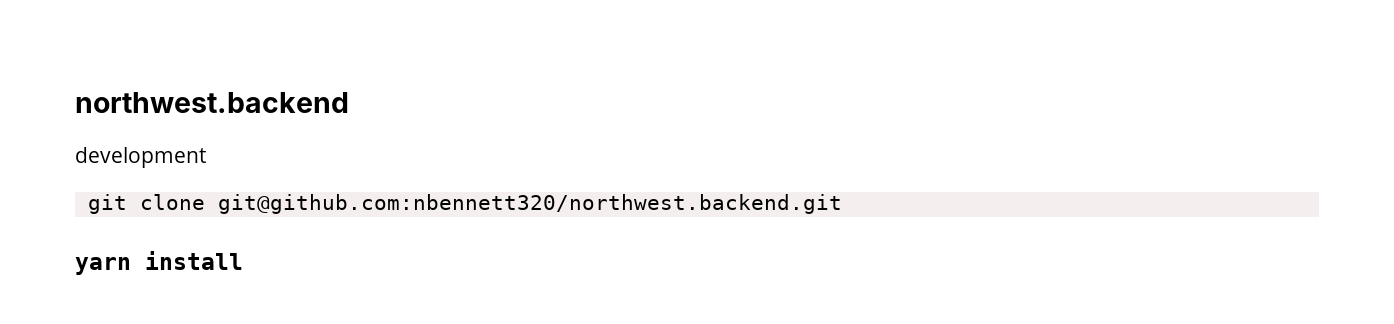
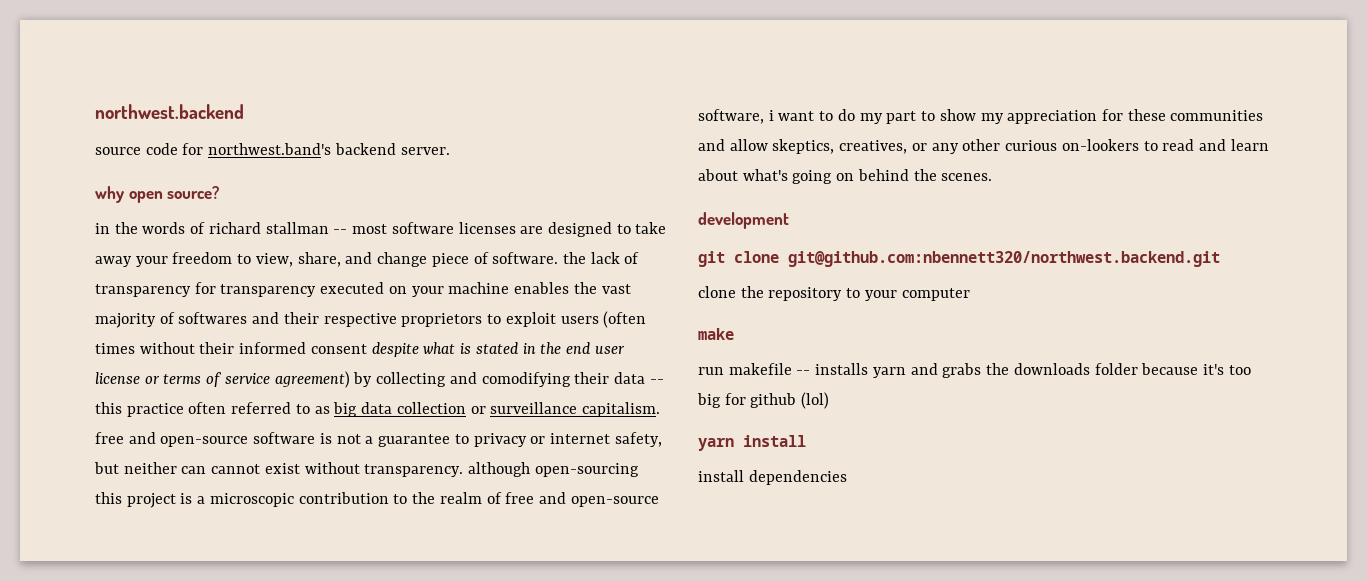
+ source code for northwest.band's backend server.
+ why open source?
+ in the words of richard stallman -- most software licenses are designed to take away your freedom to view, share, and change piece of software. the lack of transparency for transparency executed on your machine enables the vast majority of softwares and their respective proprietors to exploit users (often times without their informed consent despite what is stated in the end user license or terms of service agreement) by collecting and comodifying their data -- this practice often referred to as big data collection or surveillance capitalism. free and open-source software is not a guarantee to privacy or internet safety, but neither can cannot exist without transparency. although open-sourcing this project is a microscopic contribution to the realm of free and open-source software, i want to do my part to show my appreciation for these communities and allow skeptics, creatives, or any other curious on-lookers to read and learn about what's going on behind the scenes.
  development
  git clone git@github.com:nbennett320/northwest.backend.git
+ clone the repository to your computer
+ make
+ run makefile -- installs yarn and grabs the downloads folder because it's too big for github (lol)
+ install dependencies

